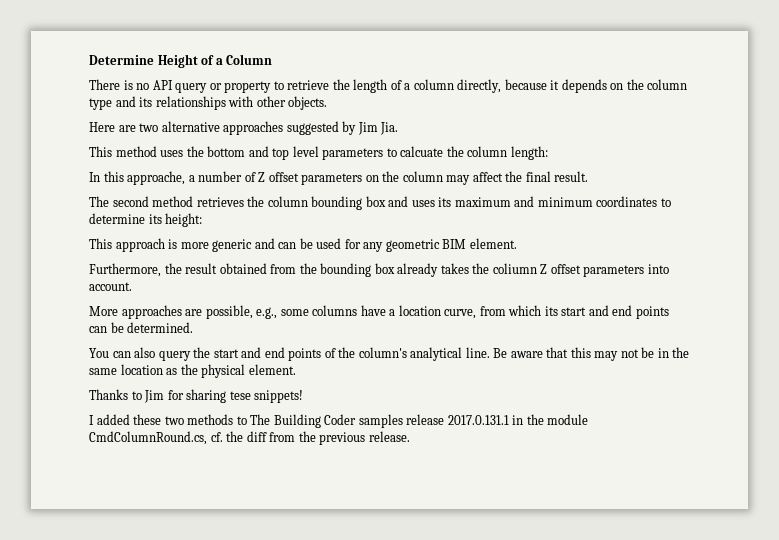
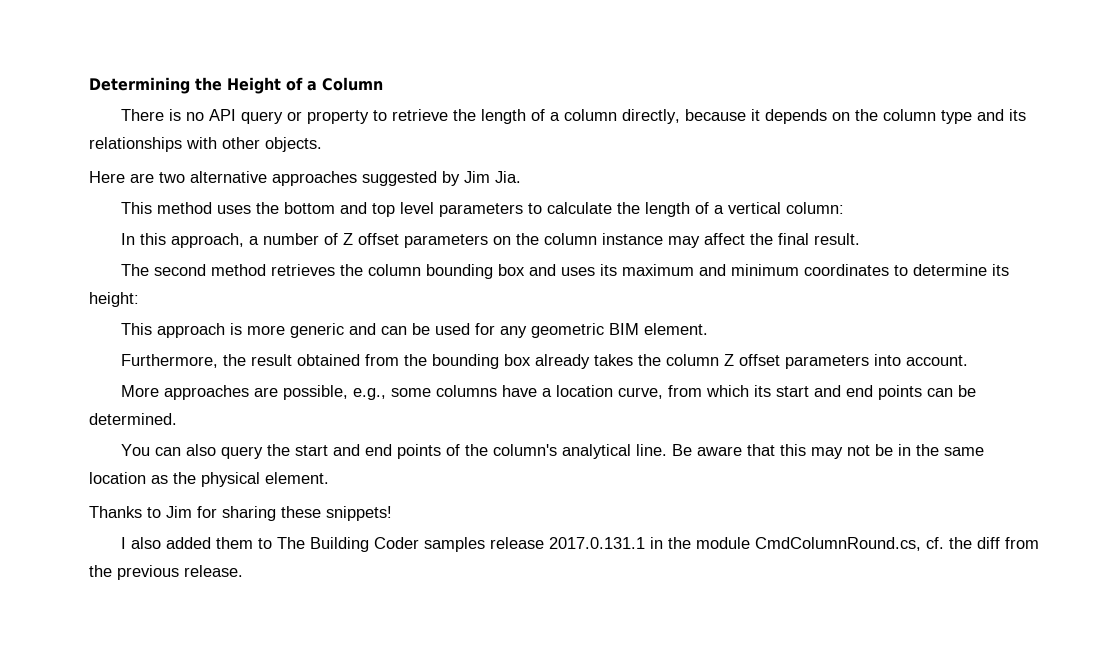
- Determine Height of a Column
+ Determining the Height of a Column
- This method uses the bottom and top level parameters to calcuate the column length:
+ This method uses the bottom and top level parameters to calculate the length of a vertical column:
- In this approache, a number of Z offset parameters on the column may affect the final result.
+ In this approach, a number of Z offset parameters on the column instance may affect the final result.
- Furthermore, the result obtained from the bounding box already takes the coliumn Z offset parameters into account.
+ Furthermore, the result obtained from the bounding box already takes the column Z offset parameters into account.
- Thanks to Jim for sharing tese snippets!
+ Thanks to Jim for sharing these snippets!
- I added these two methods to The Building Coder samples release 2017.0.131.1 in the module CmdColumnRound.cs, cf. the diff from the previous release.
+ I also added them to The Building Coder samples release 2017.0.131.1 in the module CmdColumnRound.cs, cf. the diff from the previous release.

